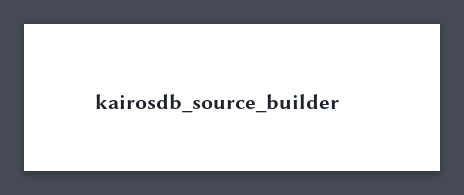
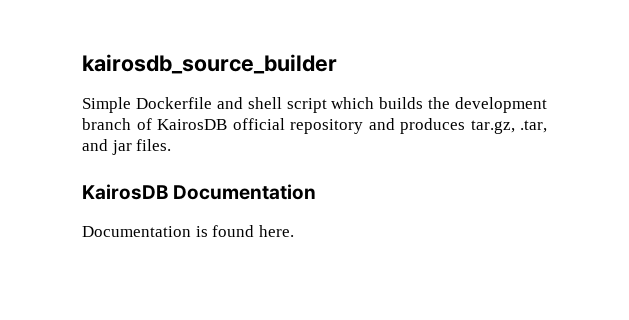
+ Simple Dockerfile and shell script which builds the development branch of KairosDB official repository and produces tar.gz, .tar, and jar files.
+ KairosDB Documentation
+ Documentation is found here.

